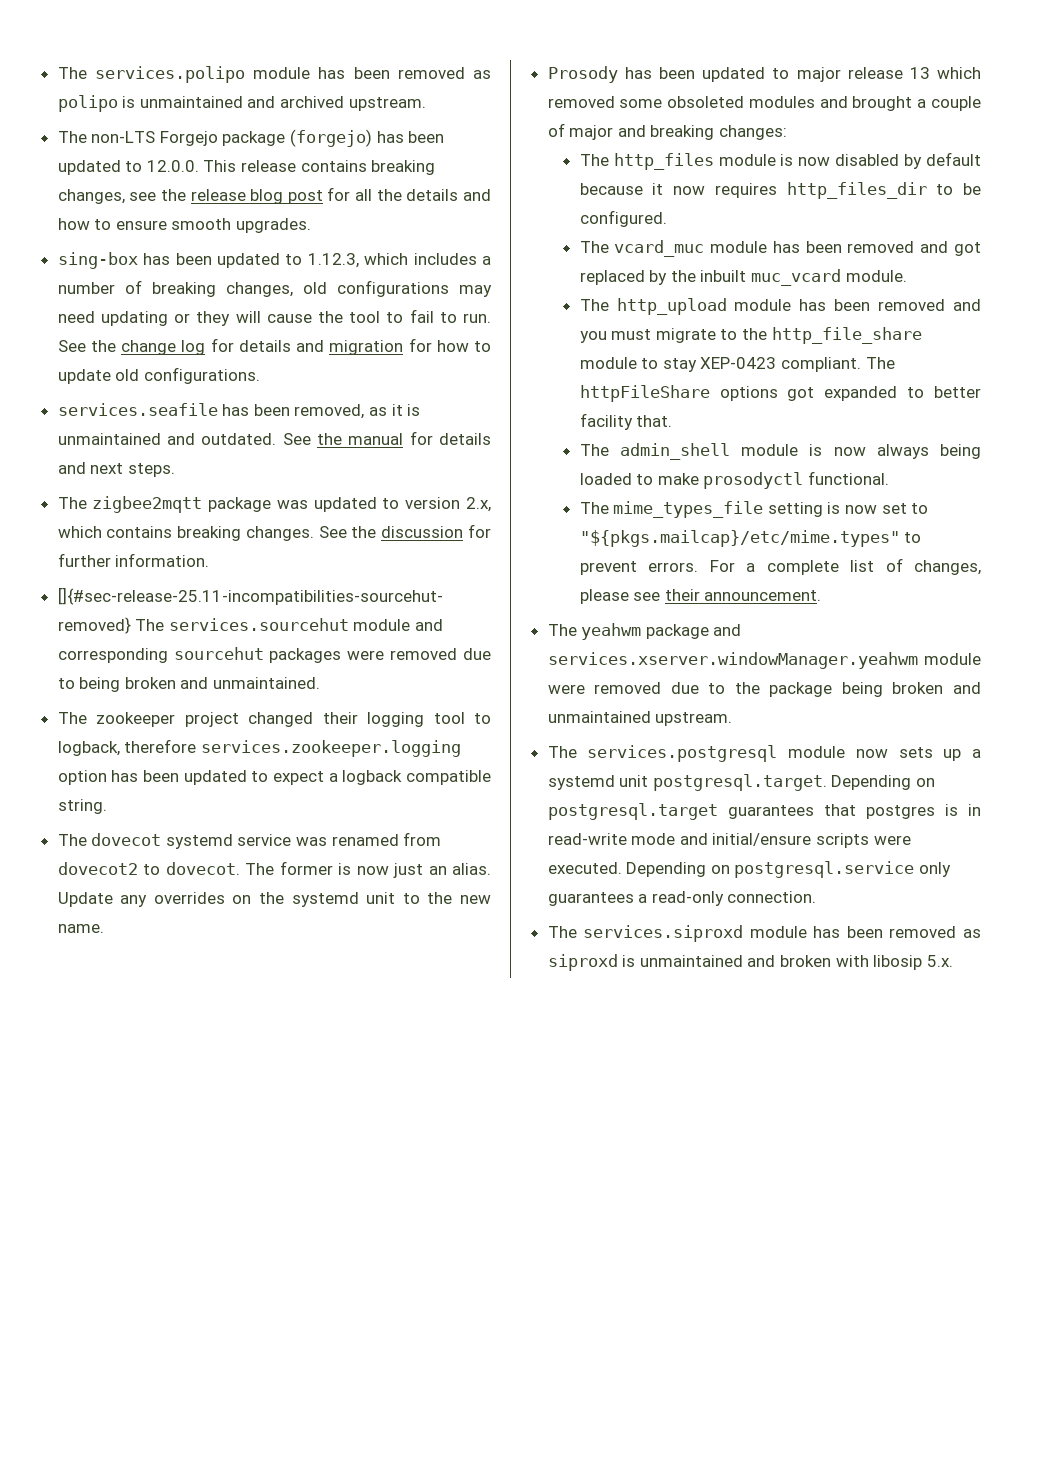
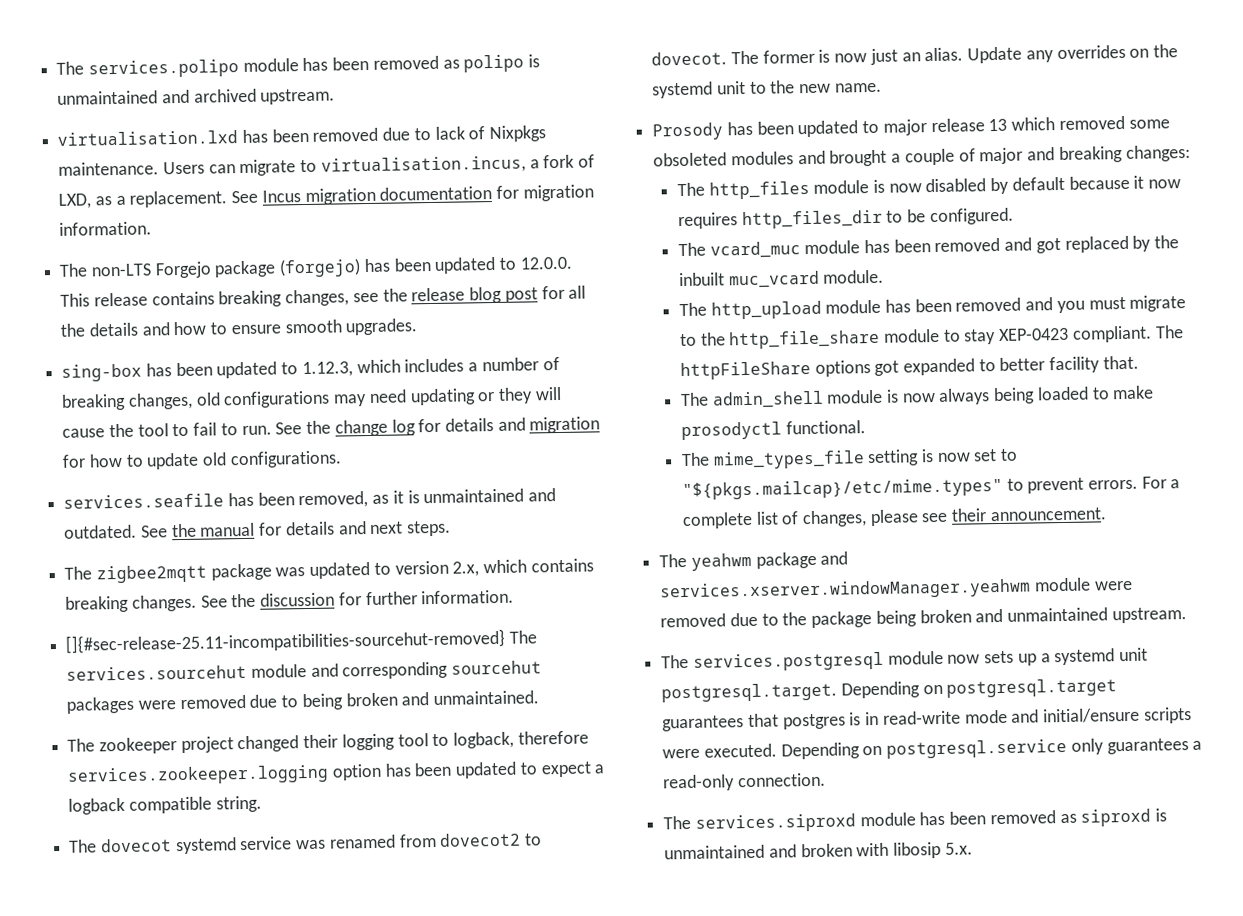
+ virtualisation.lxd has been removed due to lack of Nixpkgs maintenance. Users can migrate to virtualisation.incus, a fork of LXD, as a replacement. See Incus migration documentation for migration information.

